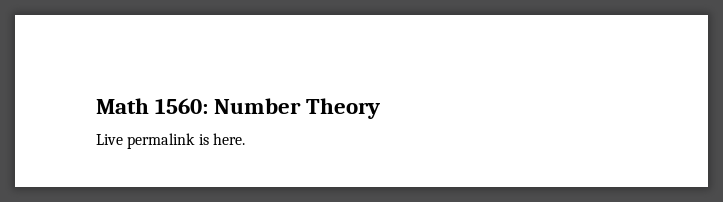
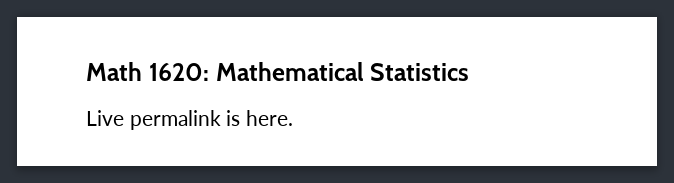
- Math 1560: Number Theory
+ Math 1620: Mathematical Statistics

